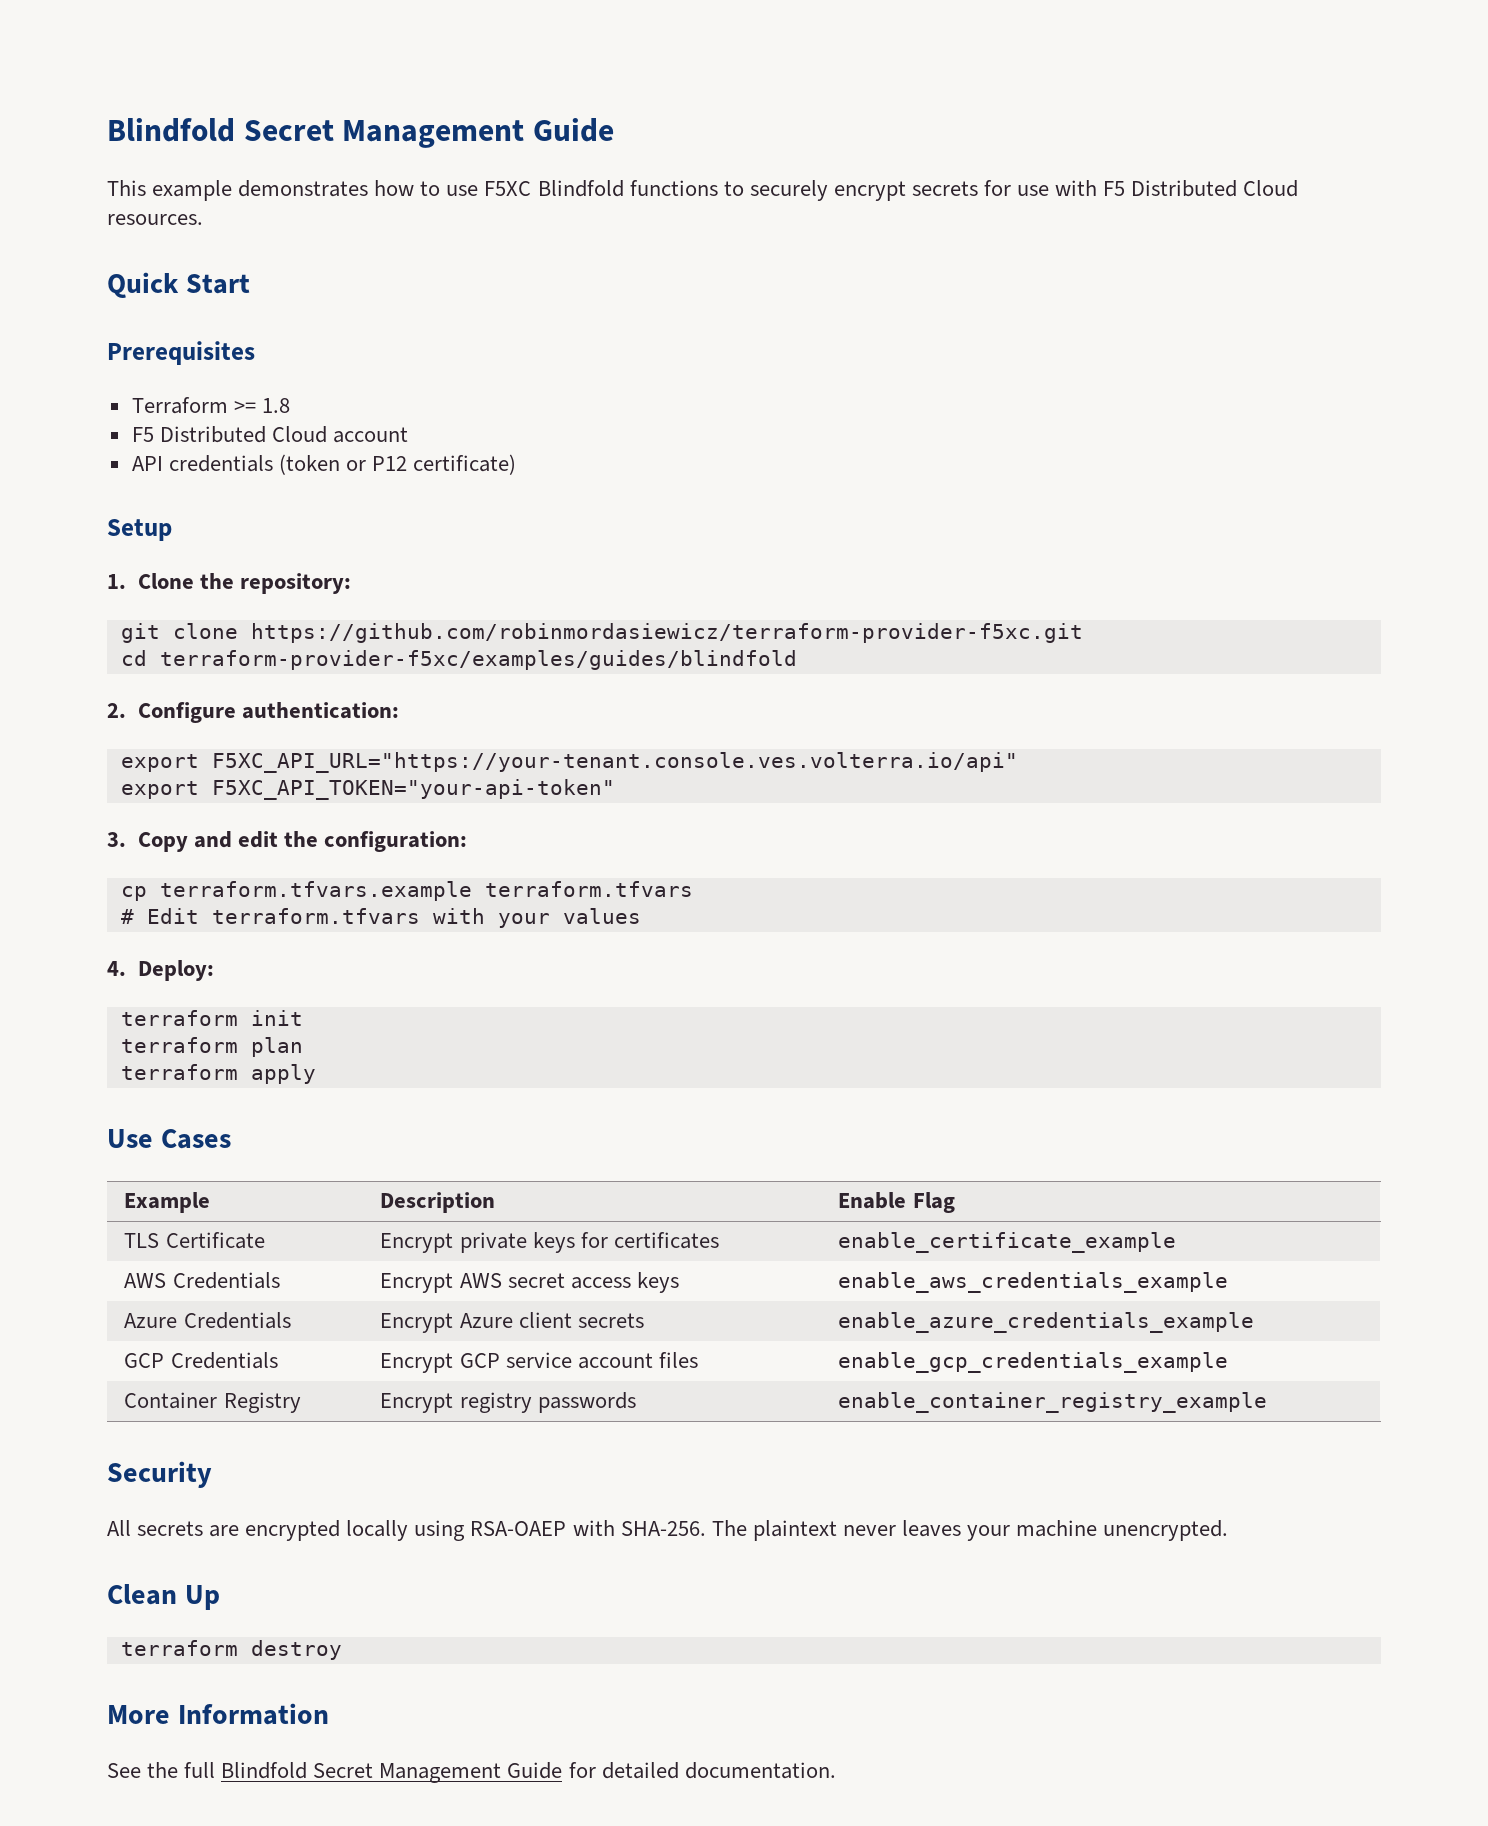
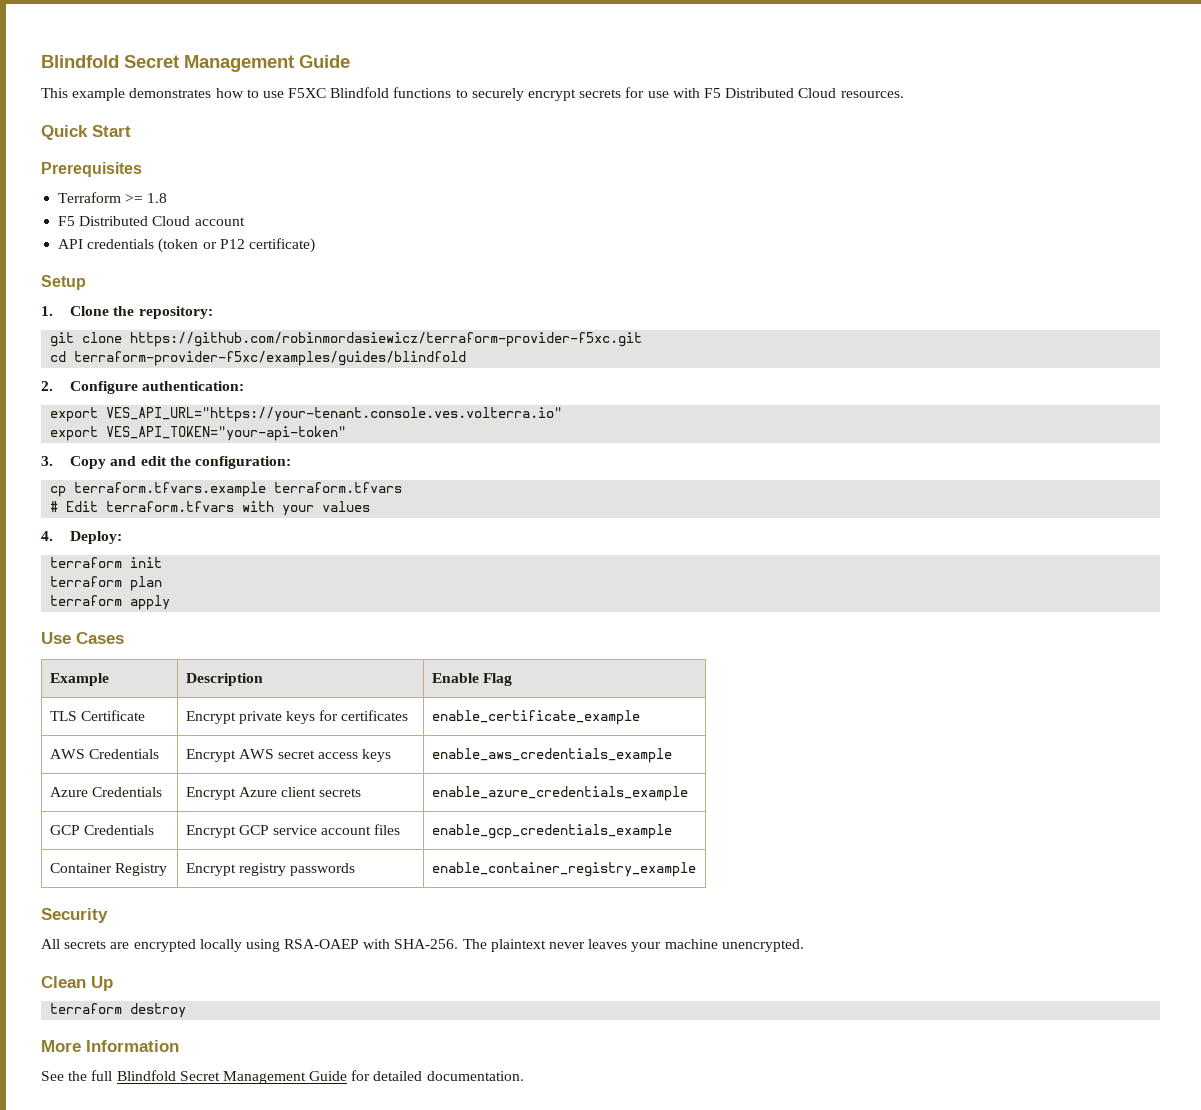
- export F5XC_API_URL="https://your-tenant.console.ves.volterra.io/api"
- export F5XC_API_TOKEN="your-api-token"
+ export VES_API_URL="https://your-tenant.console.ves.volterra.io"
+ export VES_API_TOKEN="your-api-token"

